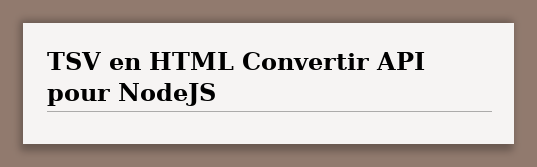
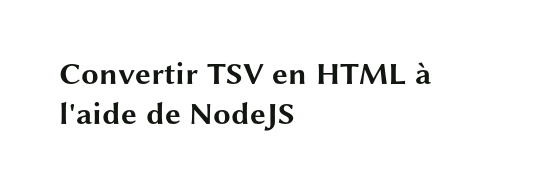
- TSV en HTML Convertir API pour NodeJS
+ Convertir TSV en HTML à l'aide de NodeJS

